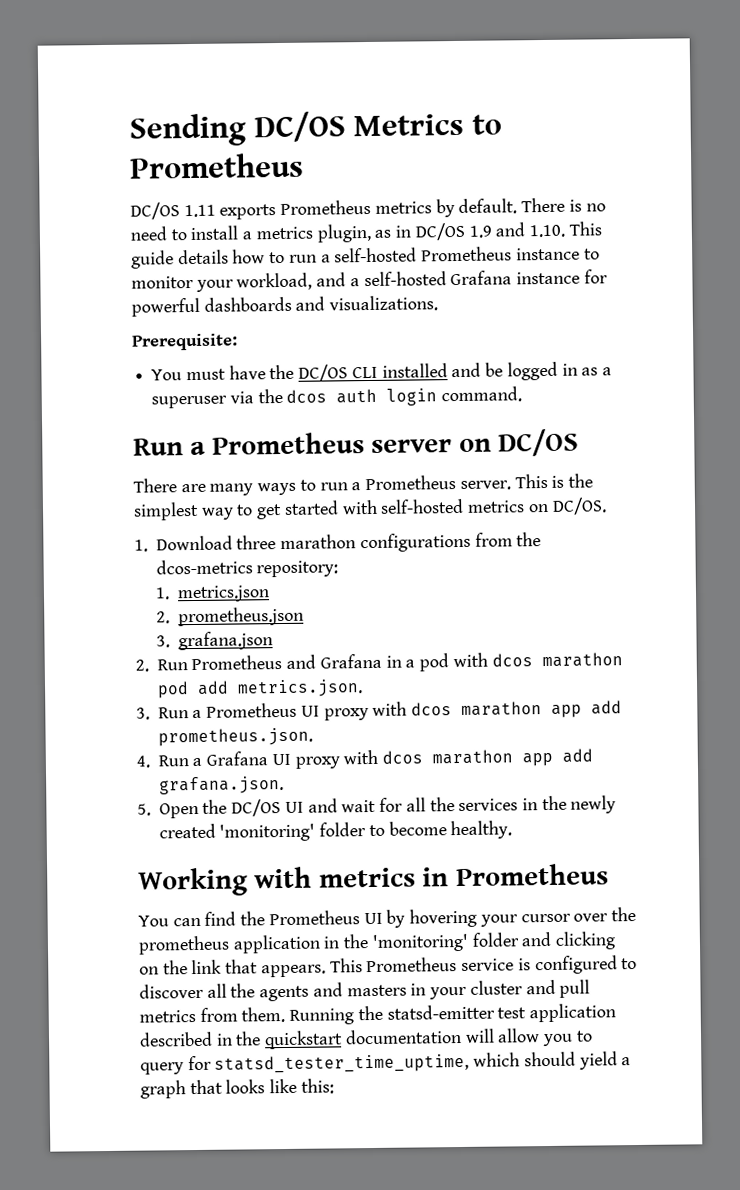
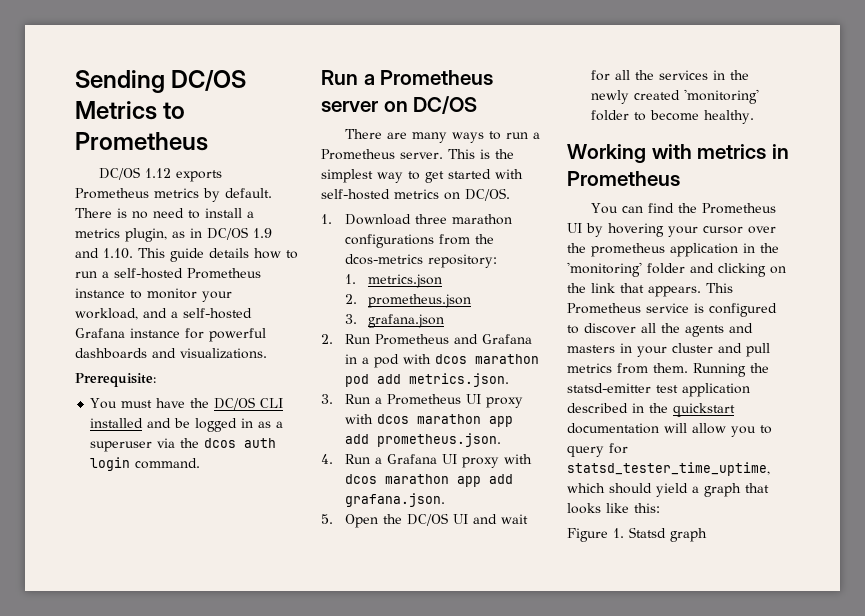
- DC/OS 1.11 exports Prometheus metrics by default.
+ DC/OS 1.12 exports Prometheus metrics by default.
+ Figure 1. Statsd graph

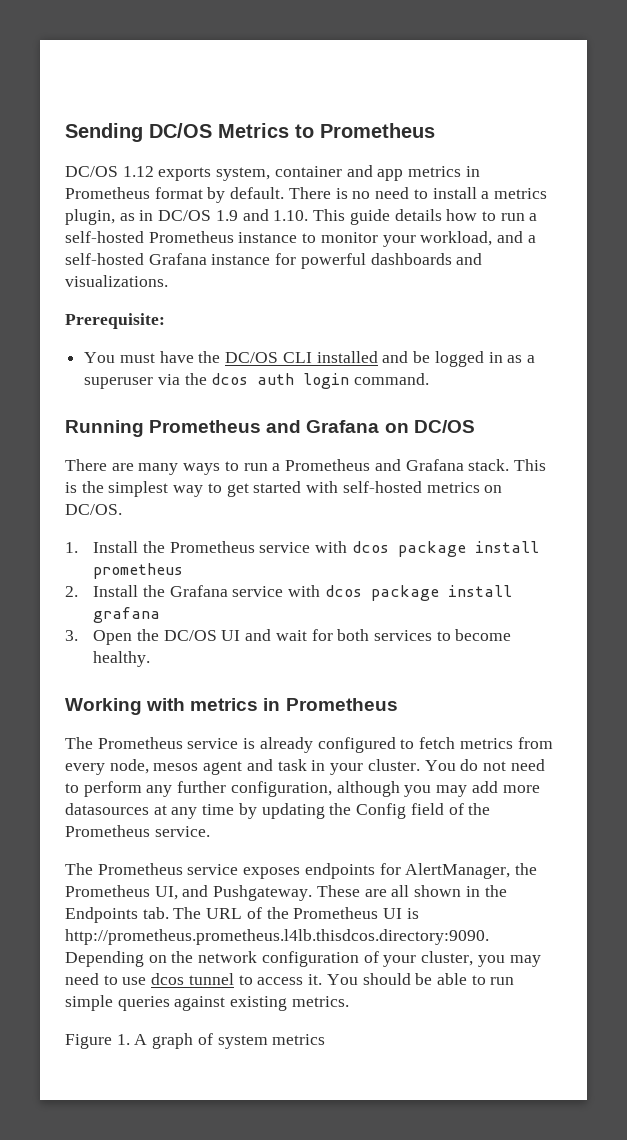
- DC/OS 1.12 exports Prometheus metrics by default.
+ DC/OS 1.12 exports system, container and app metrics in Prometheus format by default.
- Run a Prometheus server on DC/OS
+ Running Prometheus and Grafana on DC/OS
- There are many ways to run a Prometheus server.
+ There are many ways to run a Prometheus and Grafana stack.
- 1. Download three marathon configurations from the dcos-metrics repository:
- 1. metrics.json
- 2. prometheus.json
- 3. grafana.json
- 2. Run Prometheus and Grafana in a pod with dcos marathon pod add metrics.json.
- 3. Run a Prometheus UI proxy with dcos marathon app add prometheus.json.
- 4. Run a Grafana UI proxy with dcos marathon app add grafana.json.
- 5. Open the DC/OS UI and wait for all the services in the newly created 'monitoring' folder to become healthy.
+ 1. Install the Prometheus service with dcos package install prometheus
+ 2. Install the Grafana service with dcos package install grafana
+ 3. Open the DC/OS UI and wait for both services to become healthy.
- You can find the Prometheus UI by hovering your cursor over the prometheus application in the 'monitoring' folder and clicking on the link that appears. This Prometheus service is configured to discover all the agents and masters in your cluster and pull metrics from them. Running the statsd-emitter test application described in the quickstart documentation will allow you to query for statsd_tester_time_uptime, which should yield a graph that looks like this:
- Figure 1. Statsd graph
+ The Prometheus service is already configured to fetch metrics from every node, mesos agent and task in your cluster. You do not need to perform any further configuration, although you may add more datasources at any time by updating the Config field of the Prometheus service.
+ The Prometheus service exposes endpoints for AlertManager, the Prometheus UI, and Pushgateway. These are all shown in the Endpoints tab. The URL of the Prometheus UI is http://prometheus.prometheus.l4lb.thisdcos.directory:9090. Depending on the network configuration of your cluster, you may need to use dcos tunnel to access it. You should be able to run simple queries against existing metrics.
+ Figure 1. A graph of system metrics

